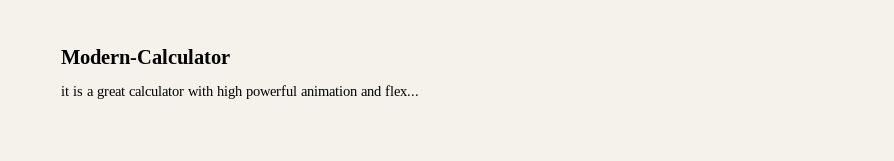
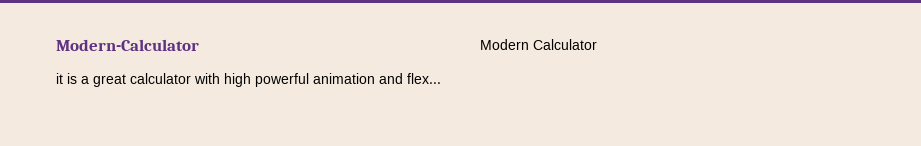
+ Modern Calculator

